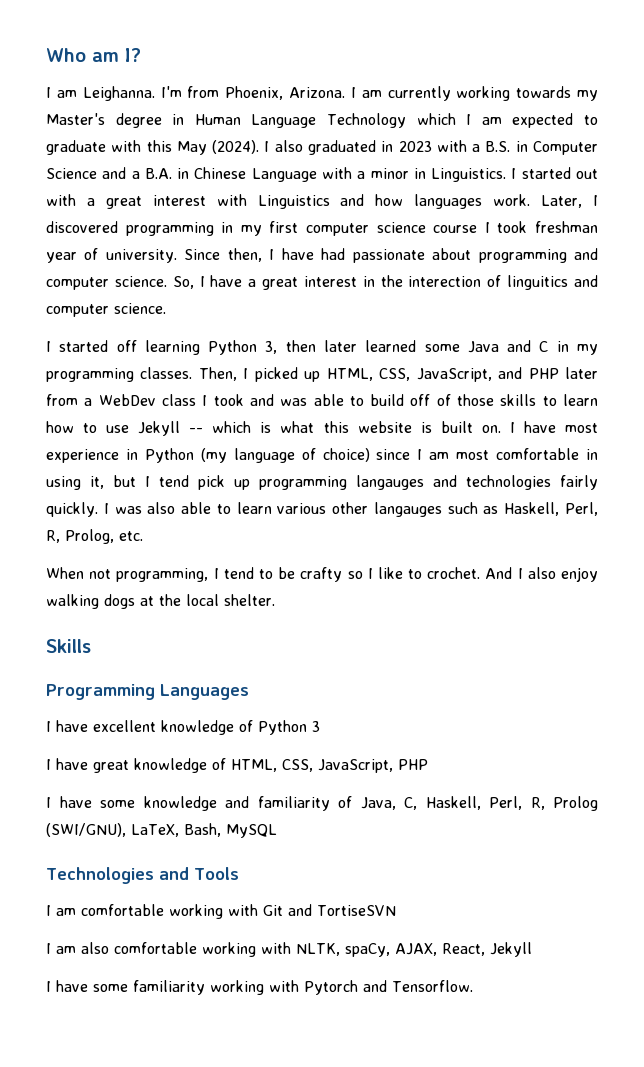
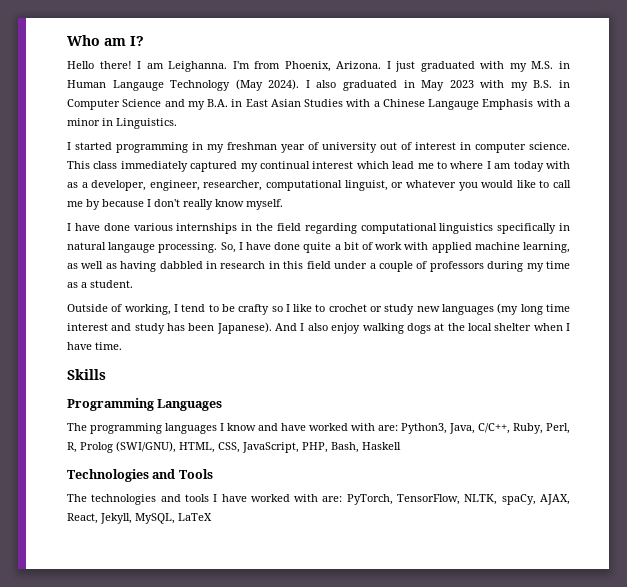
+ Hello there!
- I am currently working towards my Master's degree in Human Language Technology which I am expected to graduate with this May (2024).
+ I just graduated with my M.S. in Human Langauge Technology (May 2024).
- I also graduated in 2023 with a B.S. in Computer Science and a B.A. in Chinese Language with a minor in Linguistics. I started out with a great interest with Linguistics and how languages work. Later, I discovered programming in my first computer science course I took freshman year of university. Since then, I have had passionate about programming and computer science. So, I have a great interest in the interection of linguitics and computer science.
- I started off learning Python 3, then later learned some Java and C in my programming classes. Then, I picked up HTML, CSS, JavaScript, and PHP later from a WebDev class I took and was able to build off of those skills to learn how to use Jekyll -- which is what this website is built on. I have most experience in Python (my language of choice) since I am most comfortable in using it, but I tend pick up programming langauges and technologies fairly quickly. I was also able to learn various other langauges such as Haskell, Perl, R, Prolog, etc.
- When not programming, I tend to be crafty so I like to crochet.
+ I also graduated in May 2023 with my B.S. in Computer Science and my B.A. in East Asian Studies with a Chinese Langauge Emphasis with a minor in Linguistics.
+ I started programming in my freshman year of university out of interest in computer science. This class immediately captured my continual interest which lead me to where I am today with as a developer, engineer, researcher, computational linguist, or whatever you would like to call me by because I don't really know myself.
+ I have done various internships in the field regarding computational linguistics specifically in natural langauge processing. So, I have done quite a bit of work with applied machine learning, as well as having dabbled in research in this field under a couple of professors during my time as a student.
+ Outside of working, I tend to be crafty so I like to crochet or study new languages (my long time interest and study has been Japanese).
- And I also enjoy walking dogs at the local shelter.
+ And I also enjoy walking dogs at the local shelter when I have time.
  Skills
  Programming Languages
- I have excellent knowledge of Python 3
- I have great knowledge of HTML, CSS, JavaScript, PHP
- I have some knowledge and familiarity of Java, C, Haskell, Perl, R, Prolog (SWI/GNU), LaTeX, Bash, MySQL
+ The programming languages I know and have worked with are: Python3, Java, C/C++, Ruby, Perl, R, Prolog (SWI/GNU), HTML, CSS, JavaScript, PHP, Bash, Haskell
  Technologies and Tools
- I am comfortable working with Git and TortiseSVN
- I am also comfortable working with NLTK, spaCy, AJAX, React, Jekyll
- I have some familiarity working with Pytorch and Tensorflow.
+ The technologies and tools I have worked with are: PyTorch, TensorFlow, NLTK, spaCy, AJAX, React, Jekyll, MySQL, LaTeX

